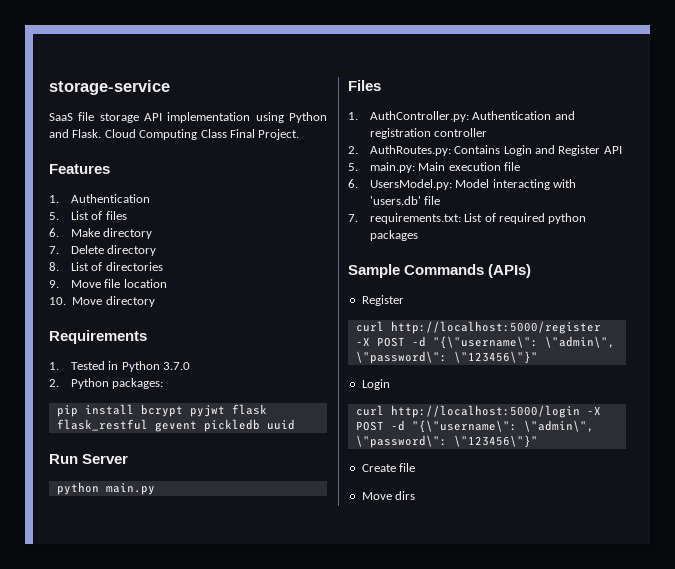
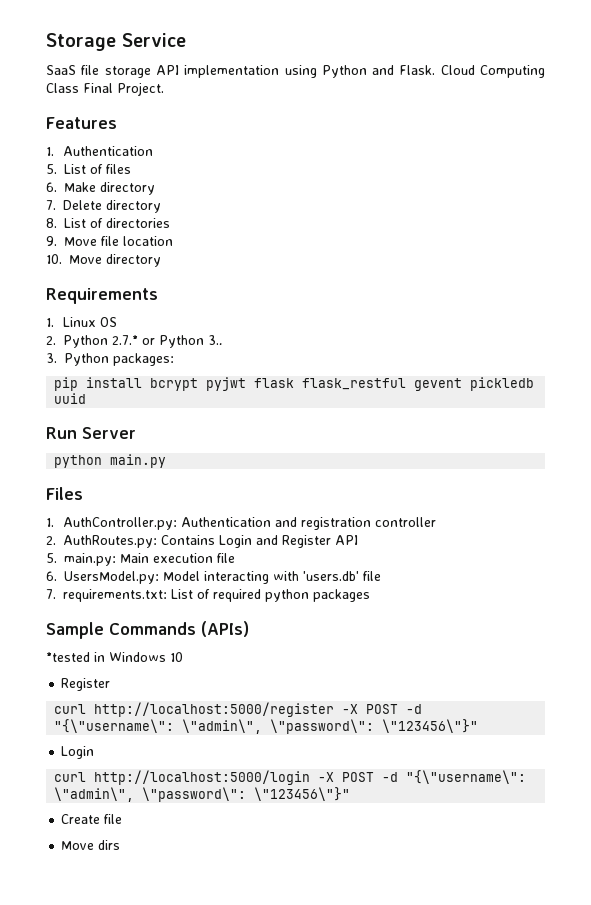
- storage-service
+ Storage Service
- 1. Tested in Python 3.7.0
- 2. Python packages:
+ 1. Linux OS
+ 2. Python 2.7.* or Python 3..
+ 3. Python packages:
+ *tested in Windows 10

